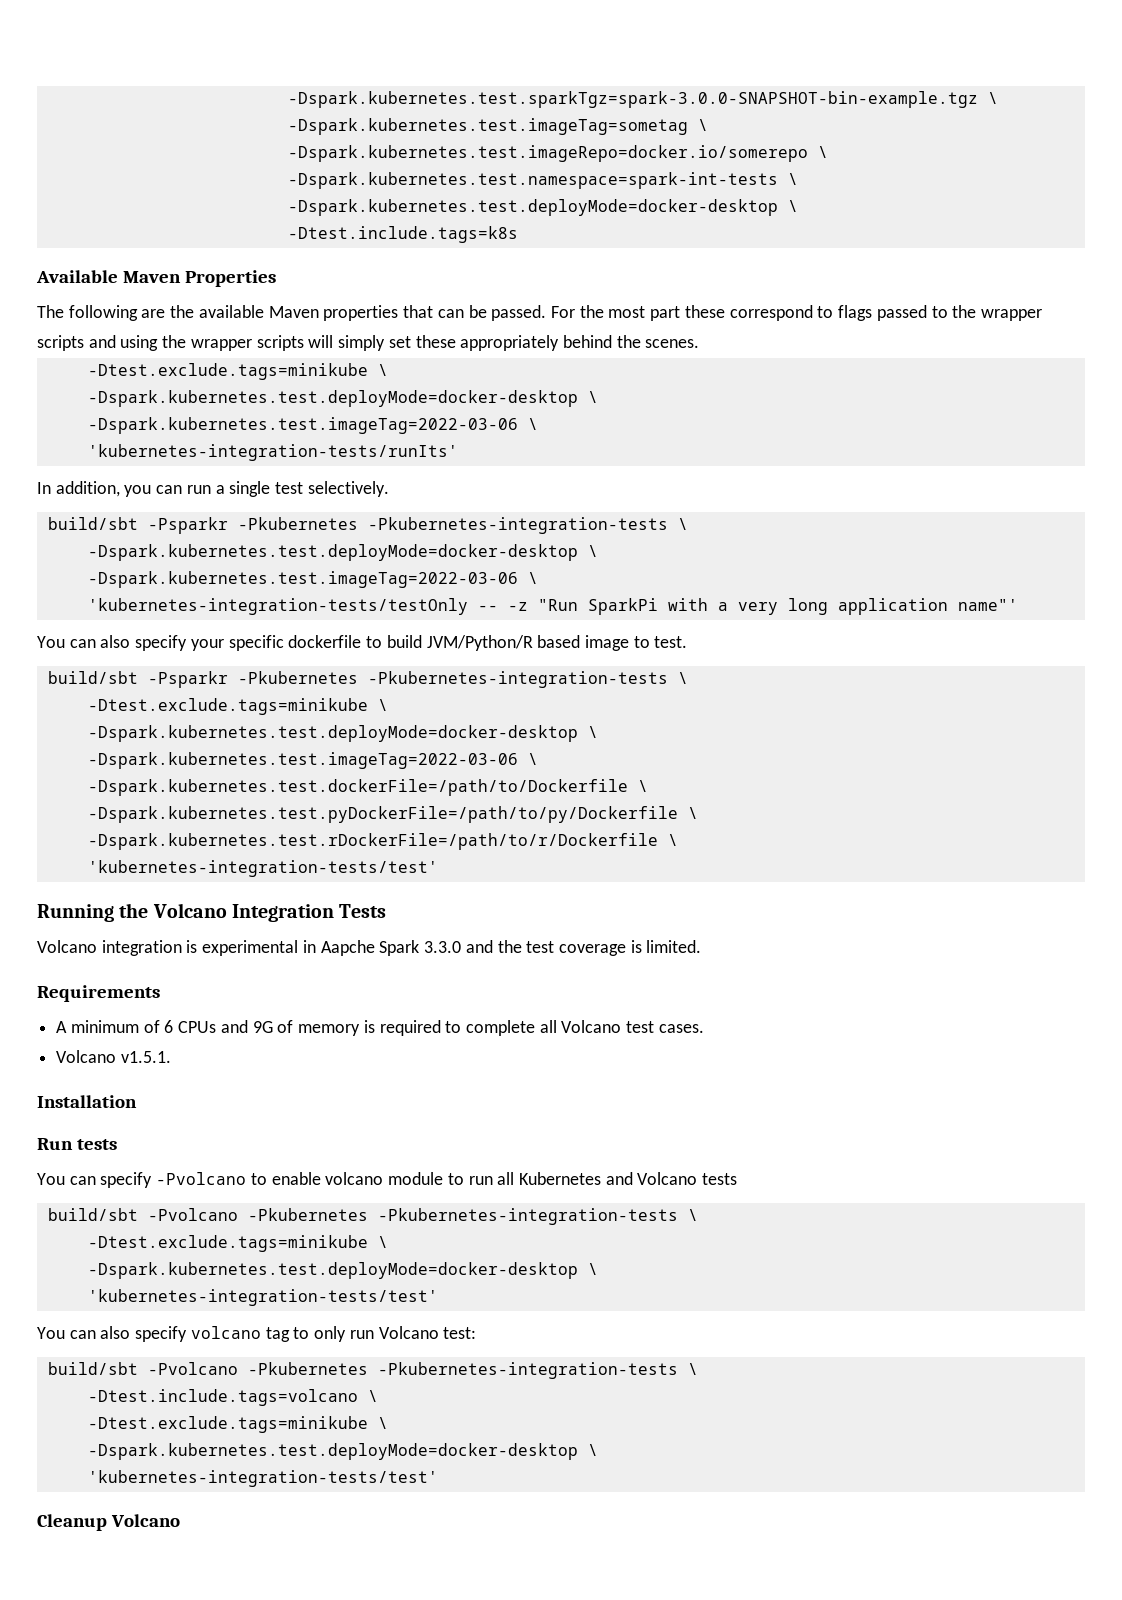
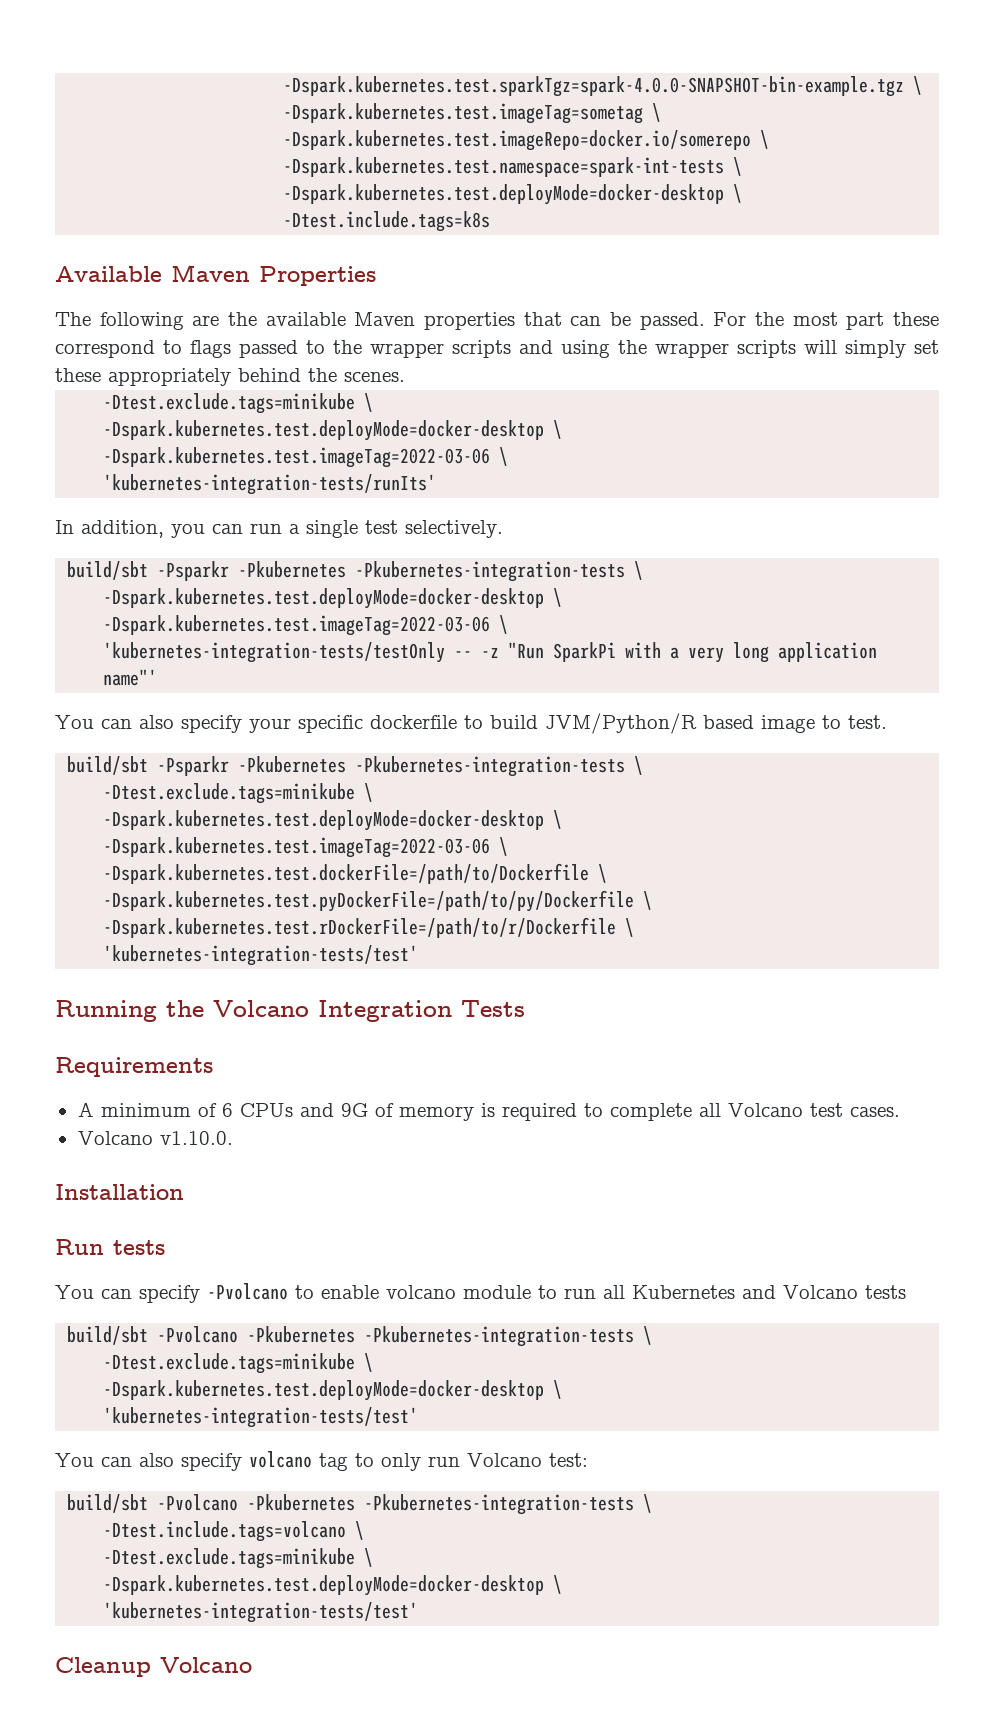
- -Dspark.kubernetes.test.sparkTgz=spark-3.0.0-SNAPSHOT-bin-example.tgz \
+ -Dspark.kubernetes.test.sparkTgz=spark-4.0.0-SNAPSHOT-bin-example.tgz \
- Volcano integration is experimental in Aapche Spark 3.3.0 and the test coverage is limited.
- Volcano v1.5.1.
+ Volcano v1.10.0.

